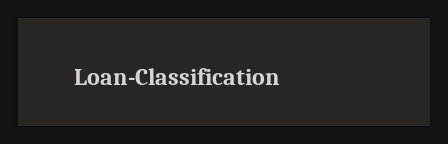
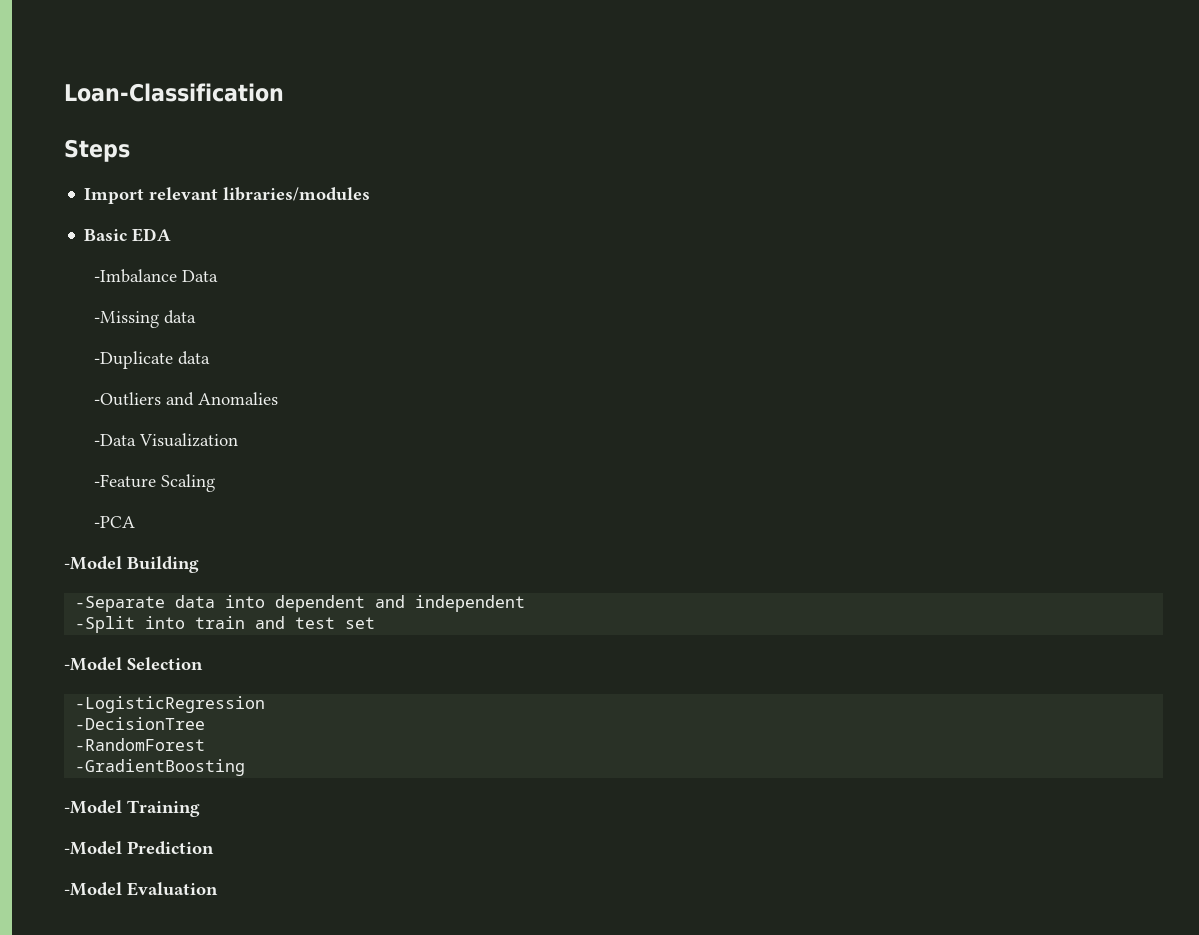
+ Steps
+ Import relevant libraries/modules
+ Basic EDA
+ -Imbalance Data
+ -Missing data
+ -Duplicate data
+ -Outliers and Anomalies
+ -Data Visualization
+ -Feature Scaling
+ -PCA
+ -Model Building
+ -Separate data into dependent and independent
+ -Split into train and test set
+ -Model Selection
+ -LogisticRegression
+ -DecisionTree
+ -RandomForest
+ -GradientBoosting
+ -Model Training
+ -Model Prediction
+ -Model Evaluation

